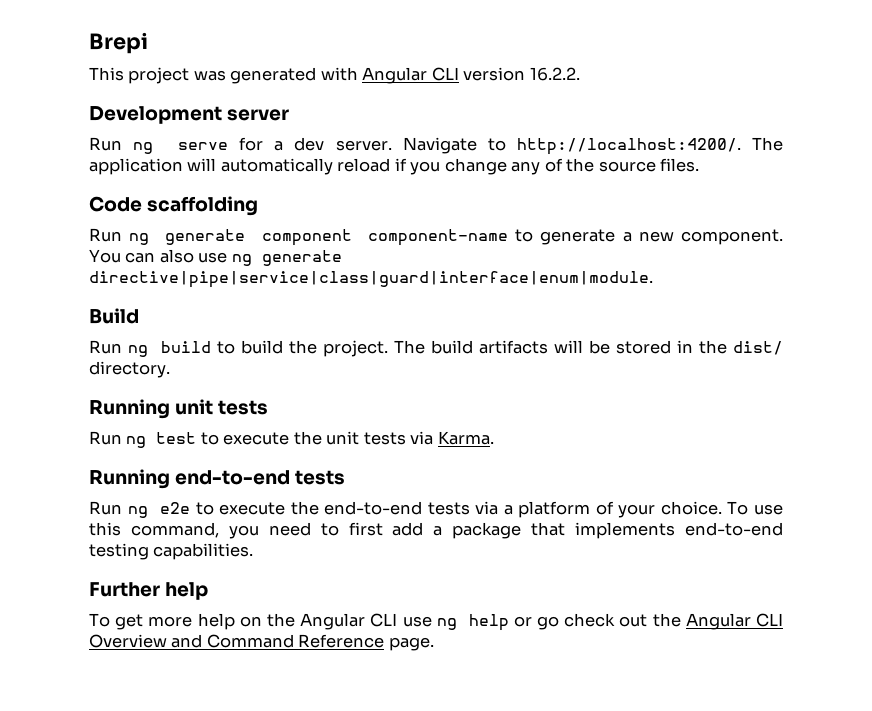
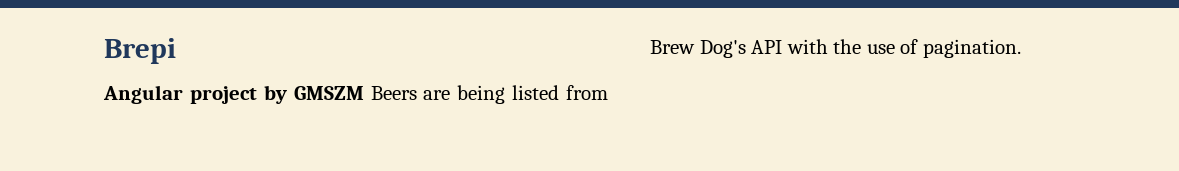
- This project was generated with Angular CLI version 16.2.2.
- Development server
- Run ng serve for a dev server. Navigate to http://localhost:4200/. The application will automatically reload if you change any of the source files.
- Code scaffolding
- Run ng generate component component-name to generate a new component. You can also use ng generate directive|pipe|service|class|guard|interface|enum|module.
- Build
- Run ng build to build the project. The build artifacts will be stored in the dist/ directory.
- Running unit tests
- Run ng test to execute the unit tests via Karma.
- Running end-to-end tests
- Run ng e2e to execute the end-to-end tests via a platform of your choice. To use this command, you need to first add a package that implements end-to-end testing capabilities.
- Further help
- To get more help on the Angular CLI use ng help or go check out the Angular CLI Overview and Command Reference page.
+ Angular project by GMSZM Beers are being listed from Brew Dog's API with the use of pagination.

